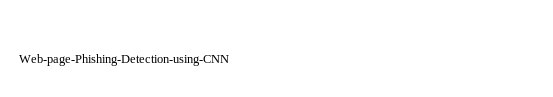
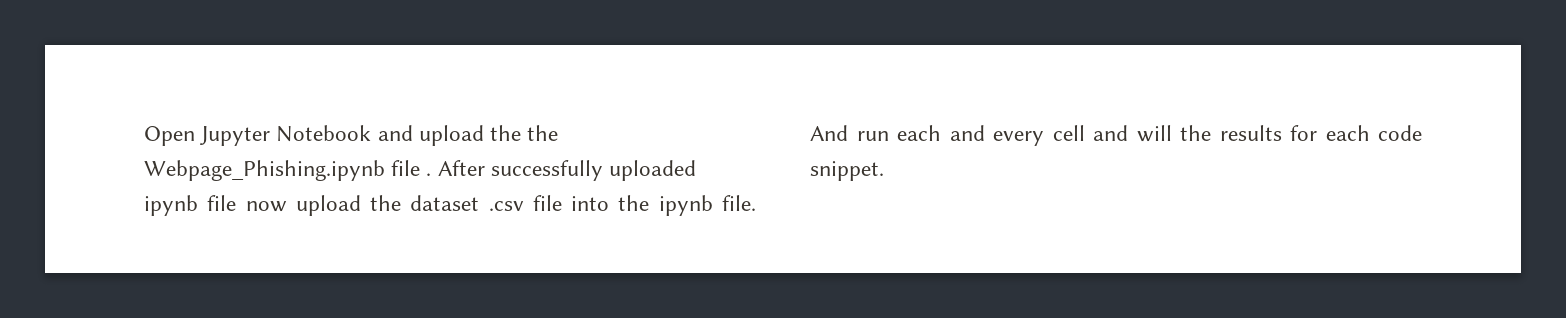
- Web-page-Phishing-Detection-using-CNN
+ Open Jupyter Notebook and upload the the Webpage_Phishing.ipynb file . After successfully uploaded ipynb file now upload the dataset .csv file into the ipynb file. And run each and every cell and will the results for each code snippet.

